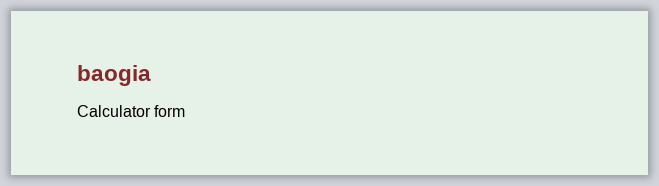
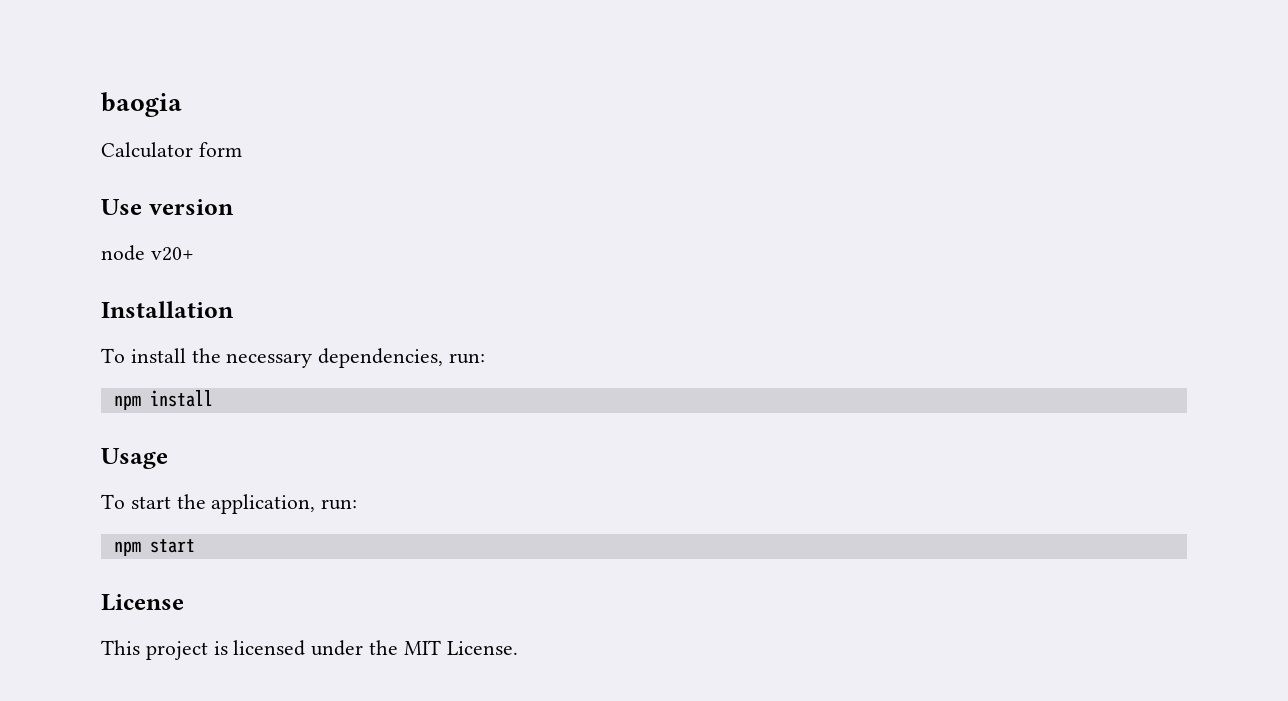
+ Use version
+ node v20+
+ Installation
+ To install the necessary dependencies, run:
+ npm install
+ Usage
+ To start the application, run:
+ npm start
+ License
+ This project is licensed under the MIT License.

